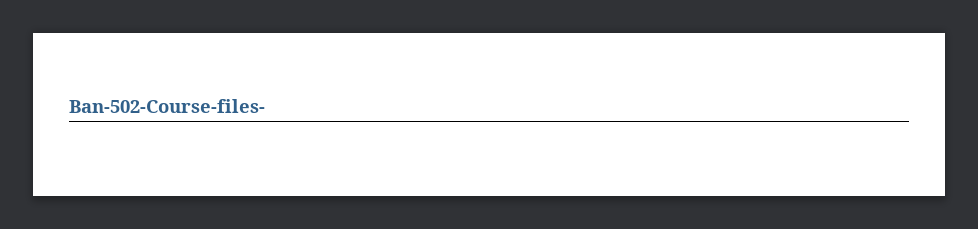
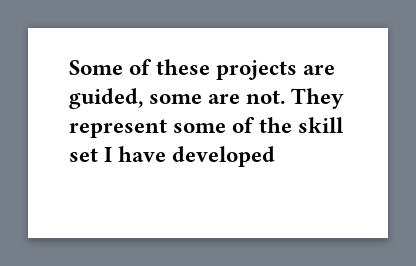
- Ban-502-Course-files-
+ Some of these projects are guided, some are not. They represent some of the skill set I have developed

